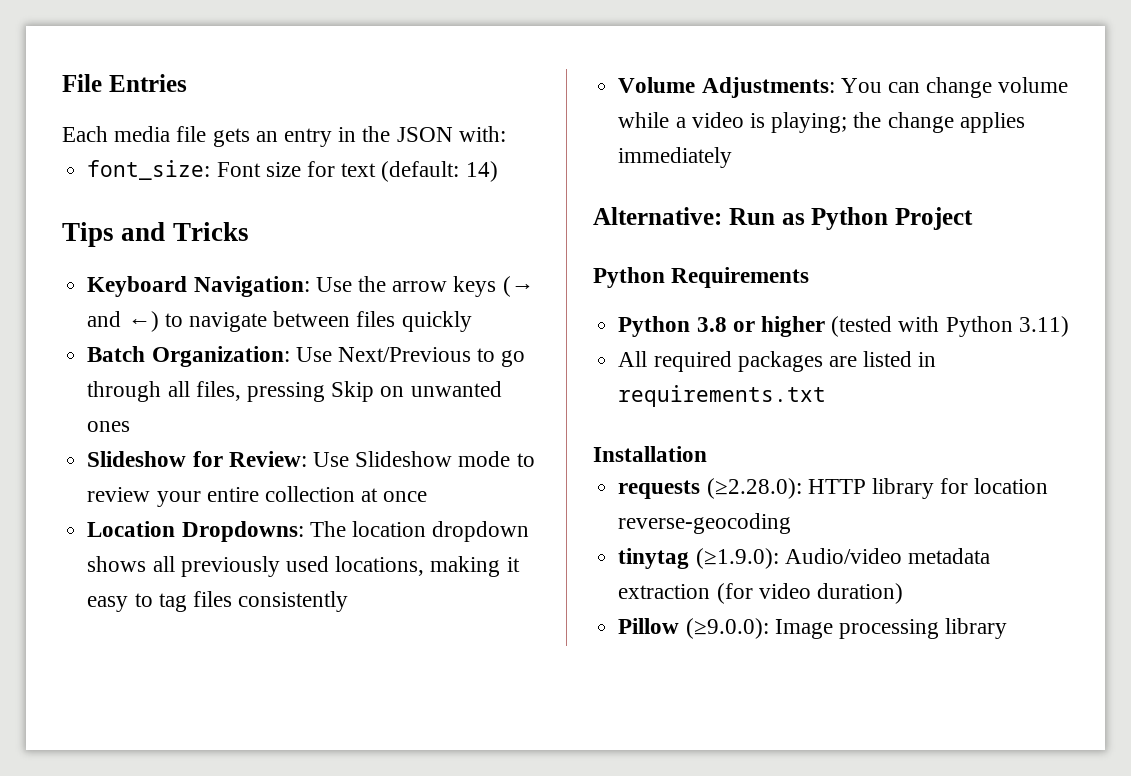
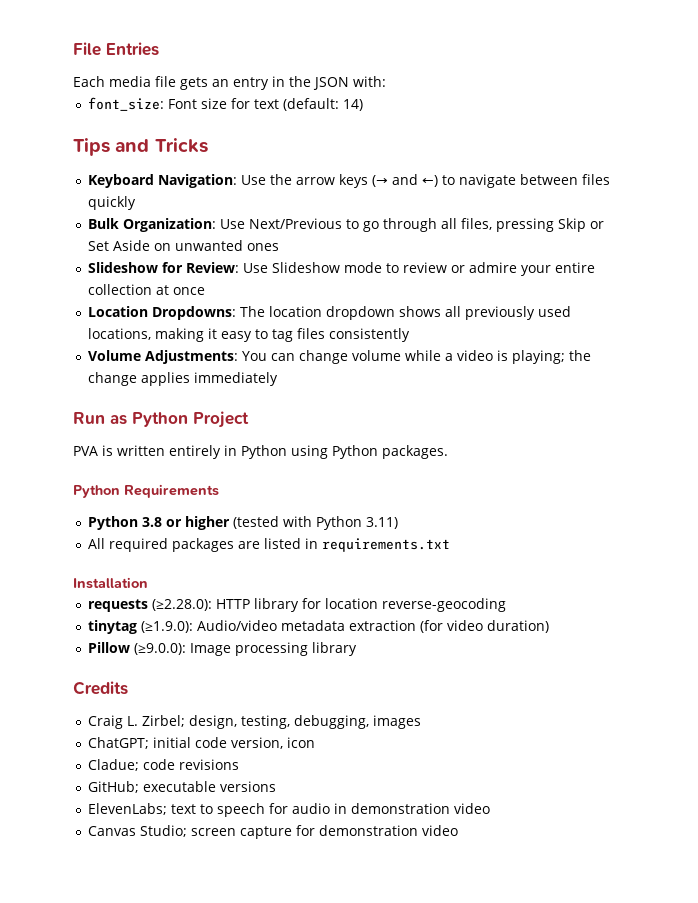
- Batch Organization: Use Next/Previous to go through all files, pressing Skip on unwanted ones
+ Bulk Organization: Use Next/Previous to go through all files, pressing Skip or Set Aside on unwanted ones
- Slideshow for Review: Use Slideshow mode to review your entire collection at once
+ Slideshow for Review: Use Slideshow mode to review or admire your entire collection at once
- Alternative: Run as Python Project
+ Run as Python Project
+ PVA is written entirely in Python using Python packages.
+ Credits
+ Craig L. Zirbel; design, testing, debugging, images
+ ChatGPT; initial code version, icon
+ Cladue; code revisions
+ GitHub; executable versions
+ ElevenLabs; text to speech for audio in demonstration video
+ Canvas Studio; screen capture for demonstration video

